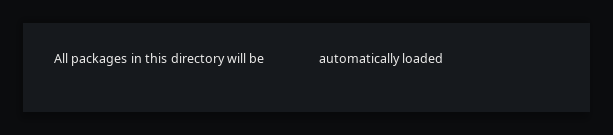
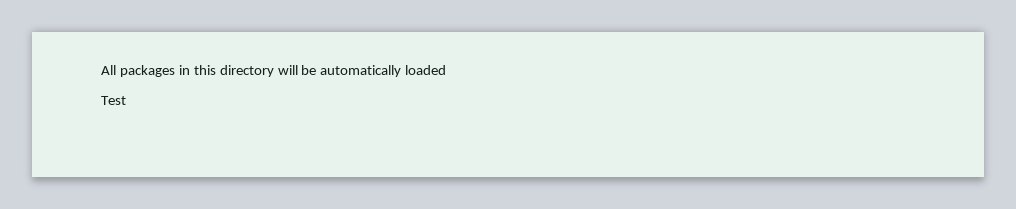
+ Test

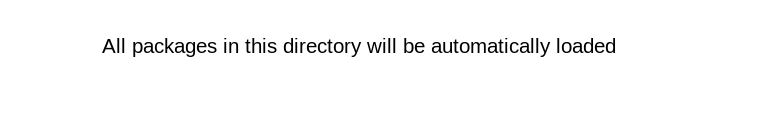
- Test

